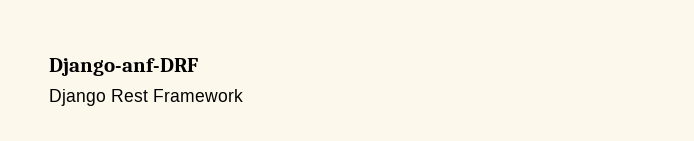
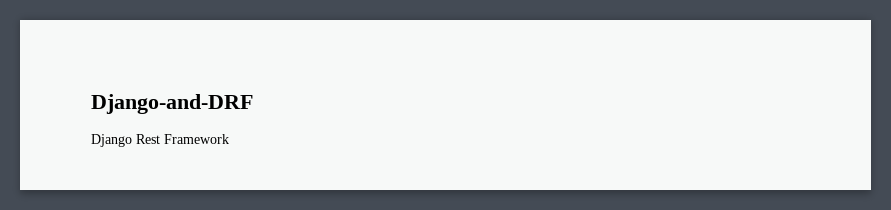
- Django-anf-DRF
+ Django-and-DRF

